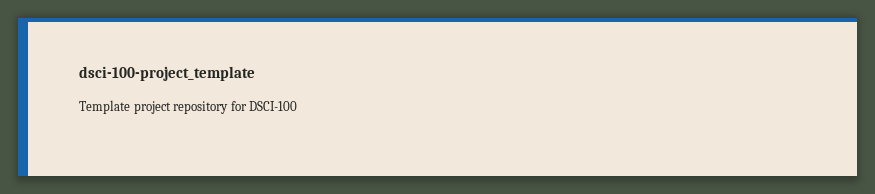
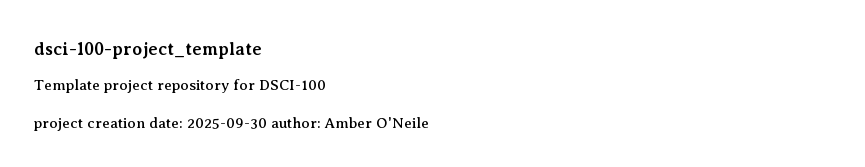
+ project creation date: 2025-09-30 author: Amber O'Neile

